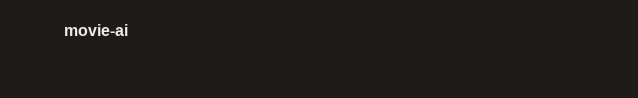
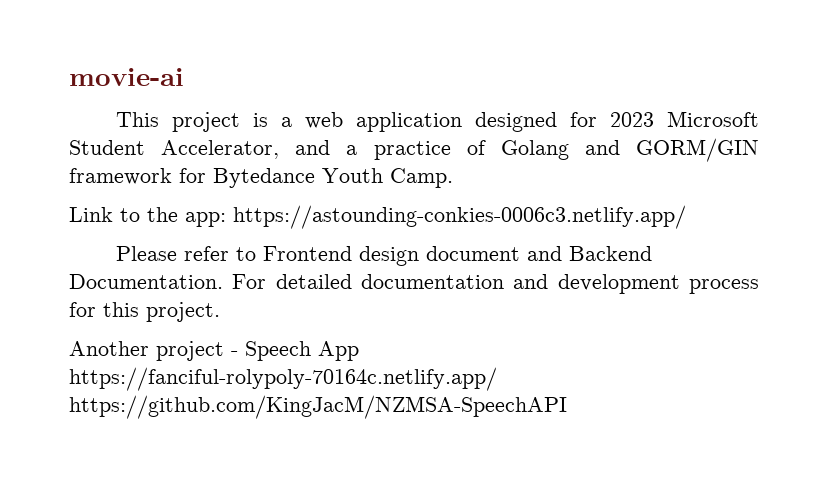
+ This project is a web application designed for 2023 Microsoft Student Accelerator, and a practice of Golang and GORM/GIN framework for Bytedance Youth Camp.
+ Link to the app: https://astounding-conkies-0006c3.netlify.app/
+ Please refer to Frontend design document and Backend Documentation. For detailed documentation and development process for this project.
+ Another project - Speech App https://fanciful-rolypoly-70164c.netlify.app/ https://github.com/KingJacM/NZMSA-SpeechAPI

